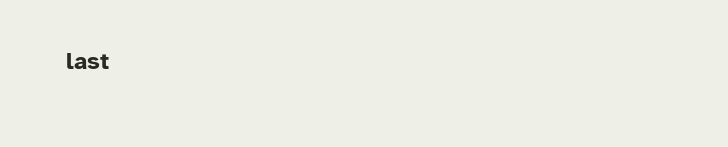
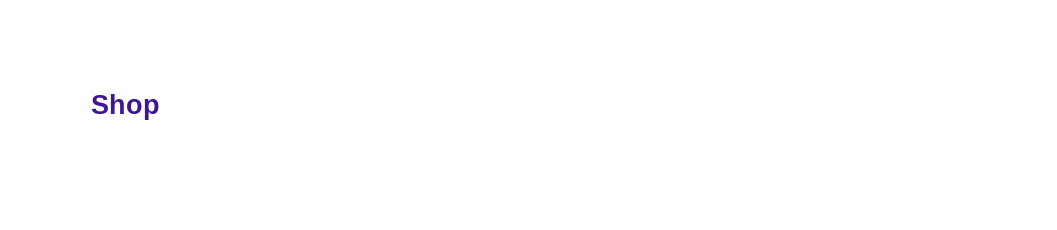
- last
+ Shop

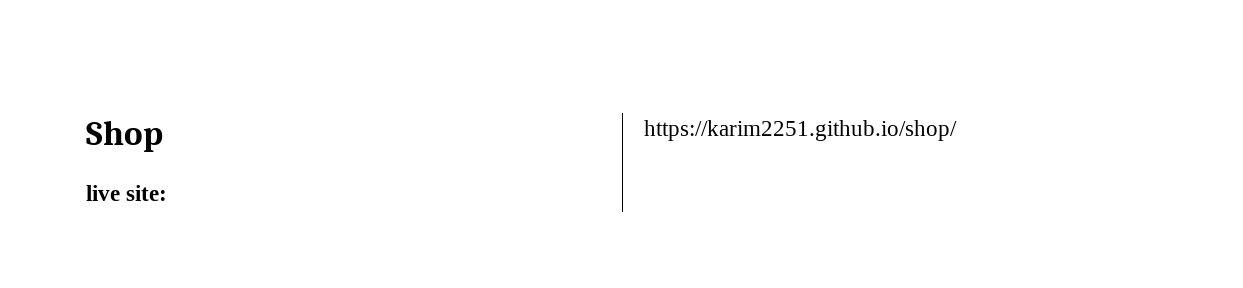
+ live site:
+ https://karim2251.github.io/shop/

